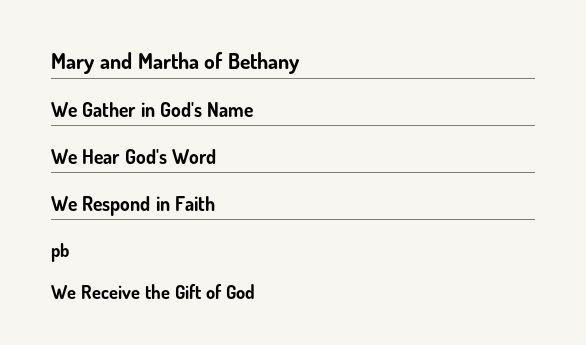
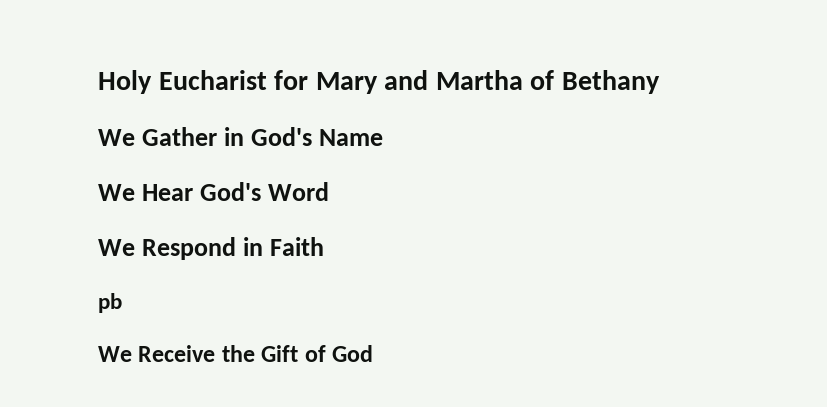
- Mary and Martha of Bethany
+ Holy Eucharist for Mary and Martha of Bethany

